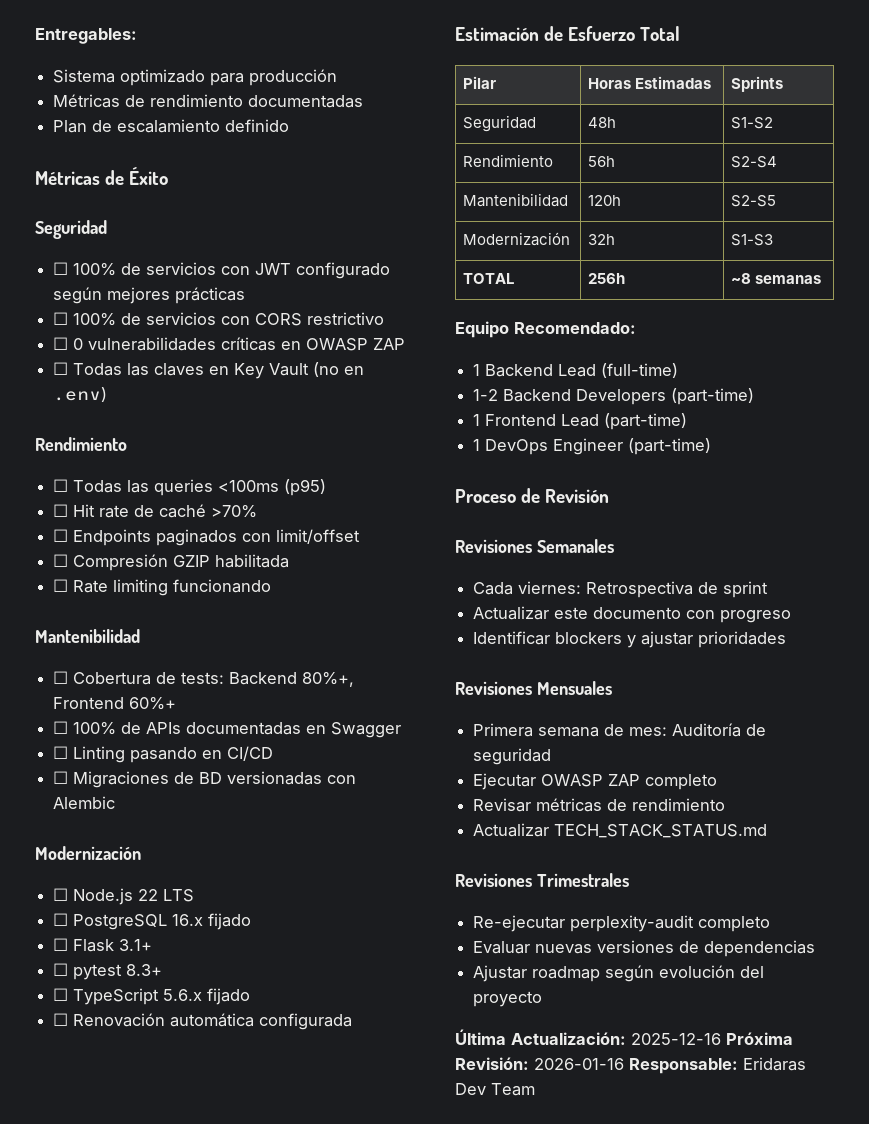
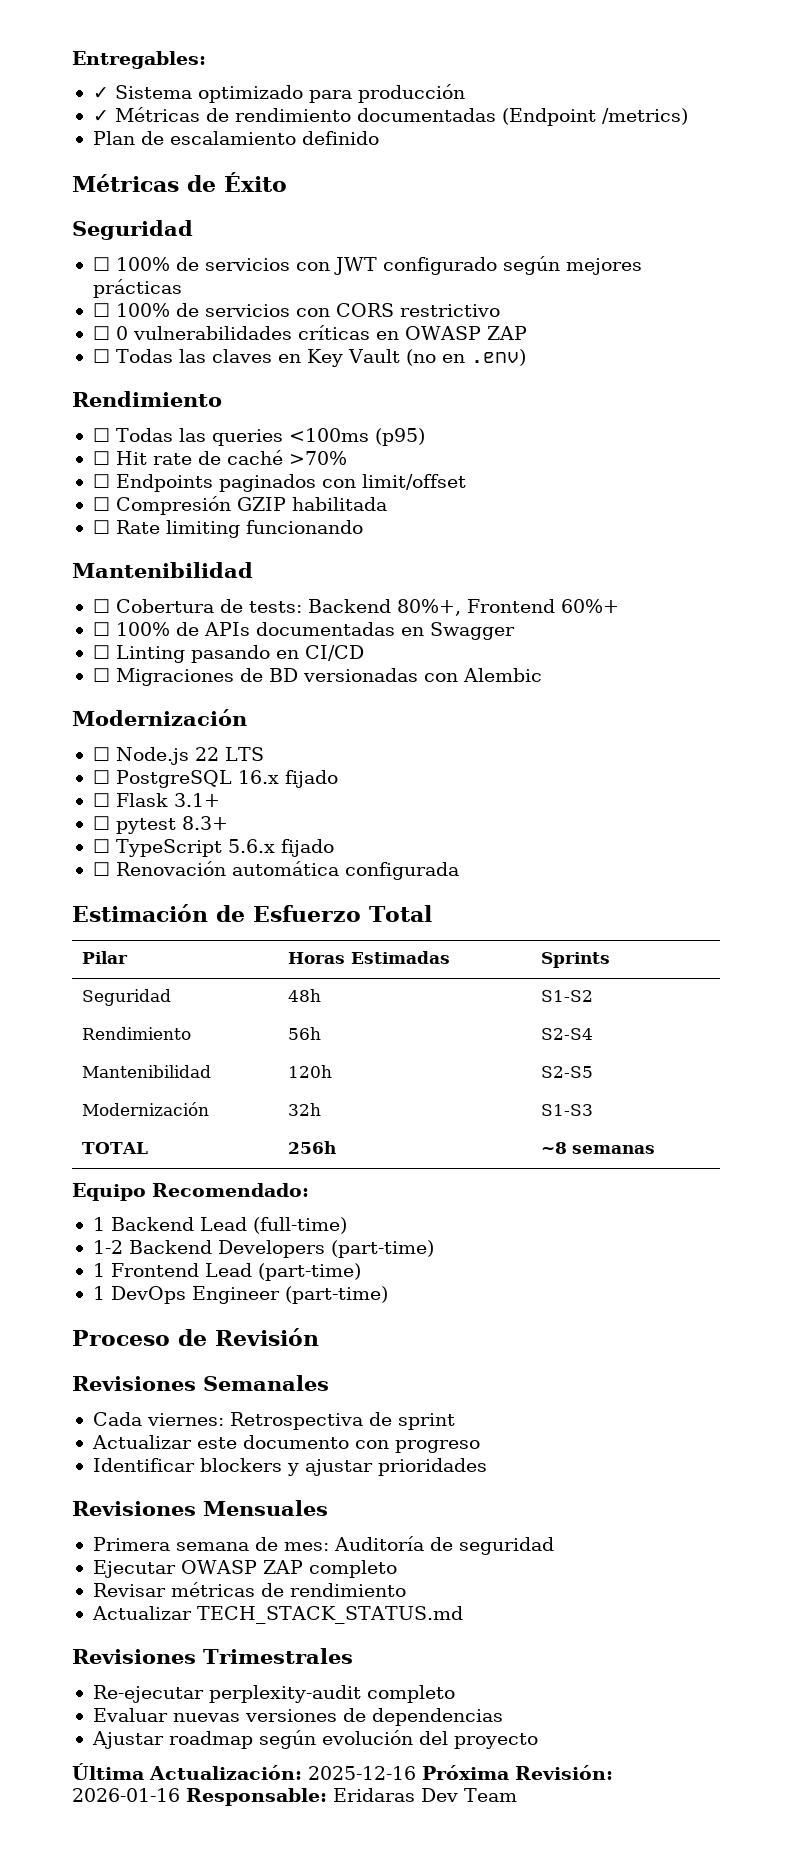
- Sistema optimizado para producción
+ ✓ Sistema optimizado para producción
- Métricas de rendimiento documentadas
+ ✓ Métricas de rendimiento documentadas (Endpoint /metrics)

